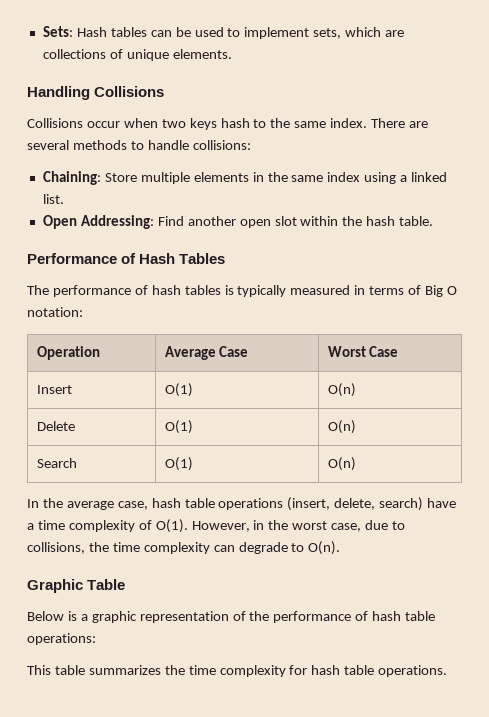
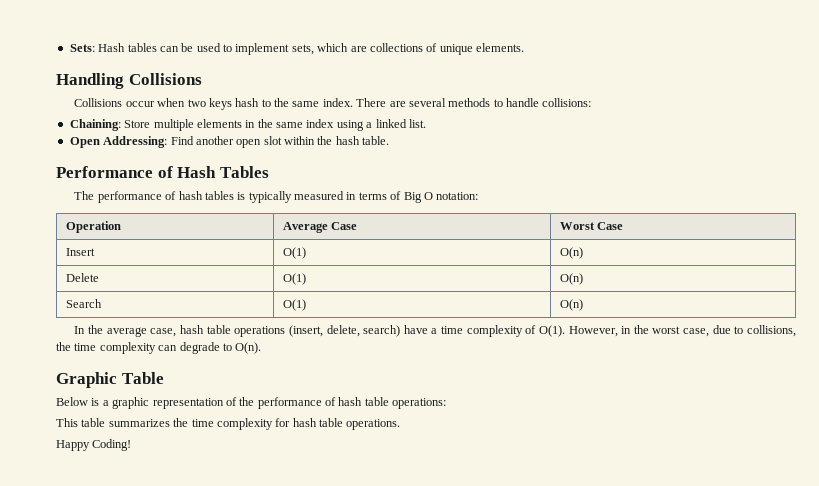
+ Happy Coding!

